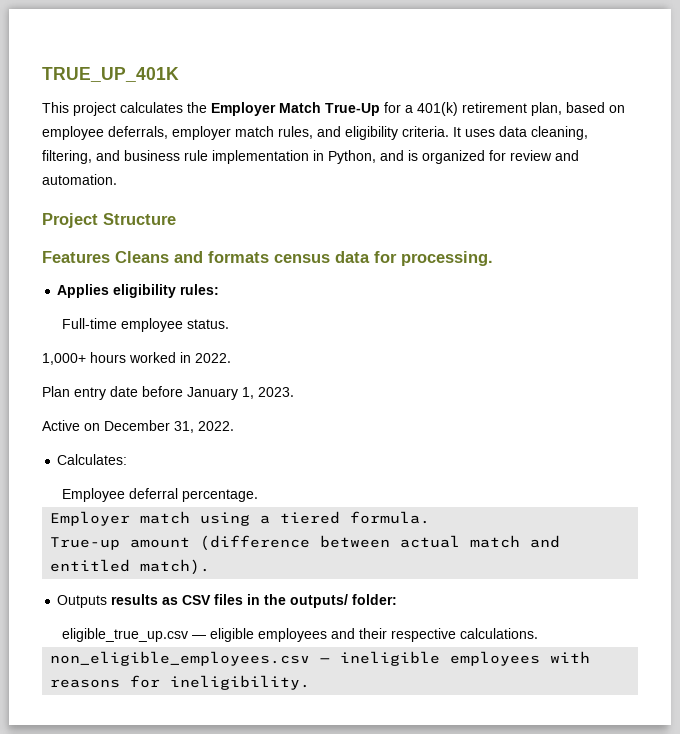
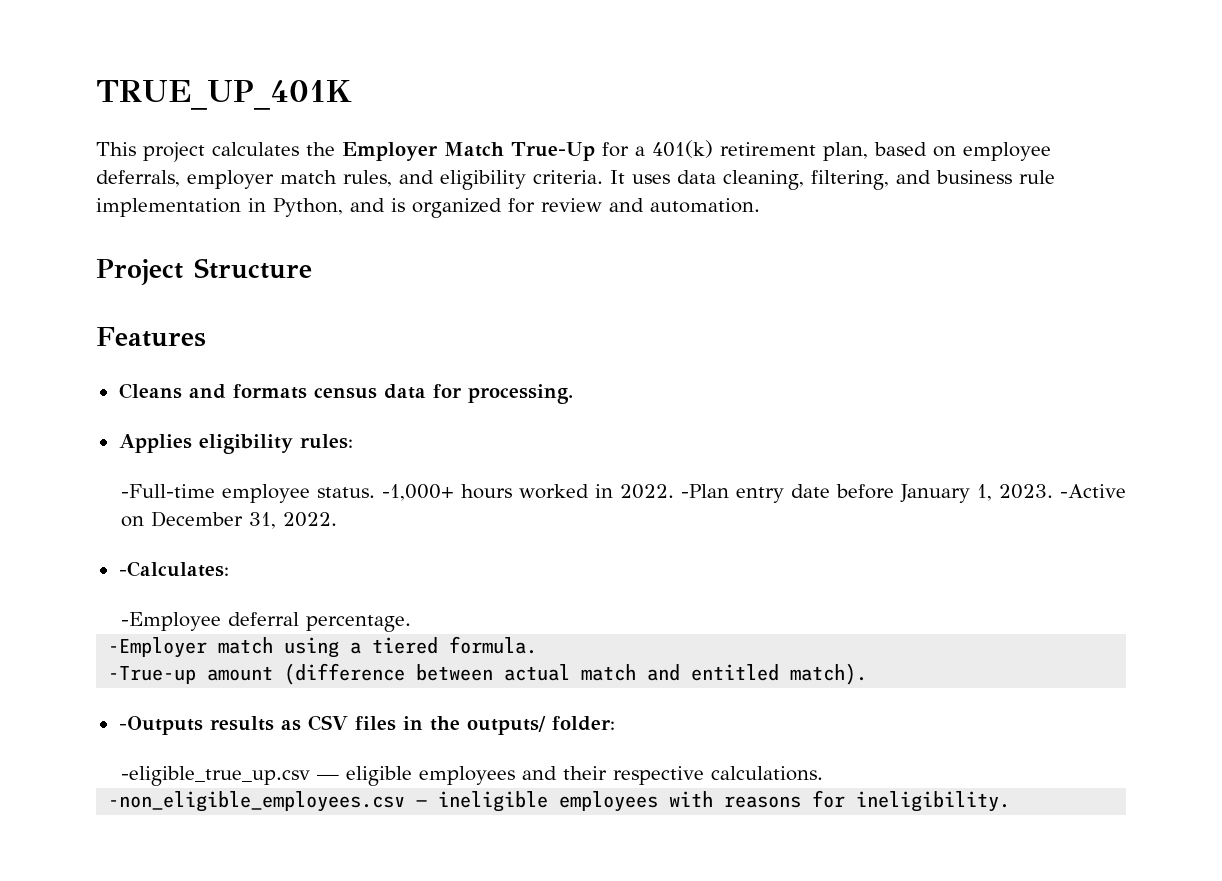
- Features Cleans and formats census data for processing.
+ Features
+ Cleans and formats census data for processing.
- Full-time employee status.
- 1,000+ hours worked in 2022.
- Plan entry date before January 1, 2023.
- Active on December 31, 2022.
+ -Full-time employee status. -1,000+ hours worked in 2022. -Plan entry date before January 1, 2023. -Active on December 31, 2022.
- Calculates:
- Employee deferral percentage.
+ -Calculates:
+ -Employee deferral percentage.
- Employer match using a tiered formula.
+ -Employer match using a tiered formula.
- True-up amount (difference between actual match and entitled match).
+ -True-up amount (difference between actual match and entitled match).
- Outputs results as CSV files in the outputs/ folder:
+ -Outputs results as CSV files in the outputs/ folder:
- eligible_true_up.csv — eligible employees and their respective calculations.
+ -eligible_true_up.csv — eligible employees and their respective calculations.
- non_eligible_employees.csv — ineligible employees with reasons for ineligibility.
+ -non_eligible_employees.csv — ineligible employees with reasons for ineligibility.

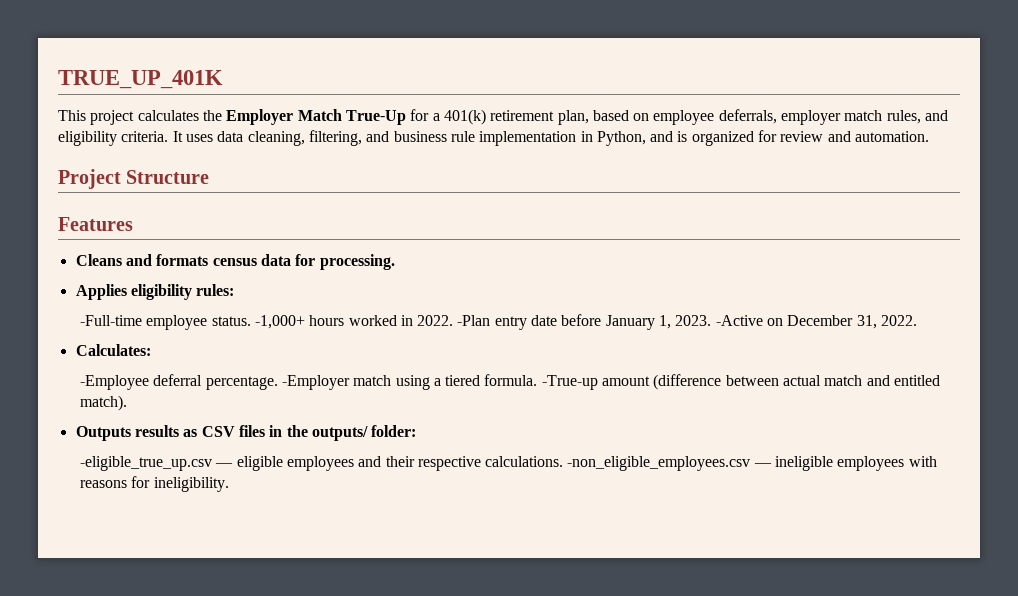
- -Calculates:
+ Calculates:
- -Employee deferral percentage.
- -Employer match using a tiered formula.
- -True-up amount (difference between actual match and entitled match).
+ -Employee deferral percentage. -Employer match using a tiered formula. -True-up amount (difference between actual match and entitled match).
- -Outputs results as CSV files in the outputs/ folder:
+ Outputs results as CSV files in the outputs/ folder:
- -eligible_true_up.csv — eligible employees and their respective calculations.
- -non_eligible_employees.csv — ineligible employees with reasons for ineligibility.
+ -eligible_true_up.csv — eligible employees and their respective calculations. -non_eligible_employees.csv — ineligible employees with reasons for ineligibility.

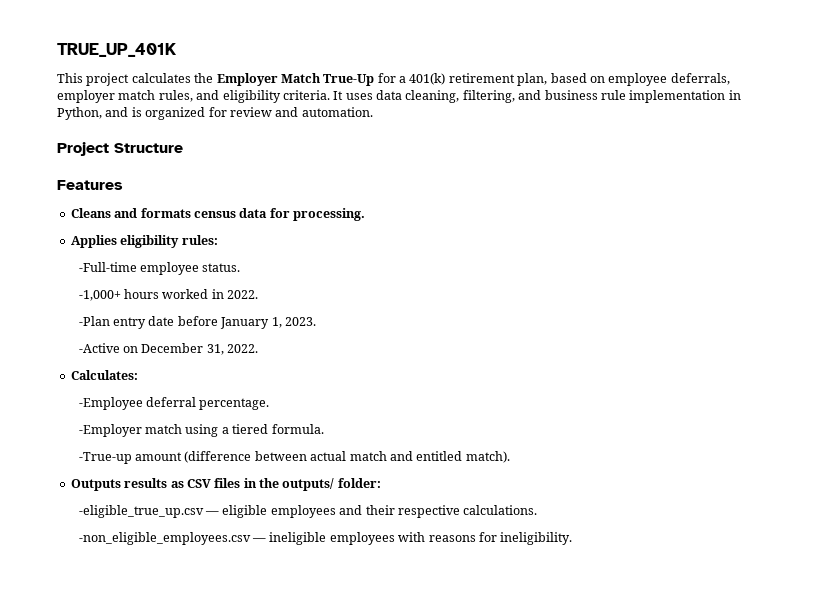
- -Full-time employee status. -1,000+ hours worked in 2022. -Plan entry date before January 1, 2023. -Active on December 31, 2022.
+ -Full-time employee status.
+ -1,000+ hours worked in 2022.
+ -Plan entry date before January 1, 2023.
+ -Active on December 31, 2022.
- -Employee deferral percentage. -Employer match using a tiered formula. -True-up amount (difference between actual match and entitled match).
+ -Employee deferral percentage.
+ -Employer match using a tiered formula.
+ -True-up amount (difference between actual match and entitled match).
- -eligible_true_up.csv — eligible employees and their respective calculations. -non_eligible_employees.csv — ineligible employees with reasons for ineligibility.
+ -eligible_true_up.csv — eligible employees and their respective calculations.
+ -non_eligible_employees.csv — ineligible employees with reasons for ineligibility.

